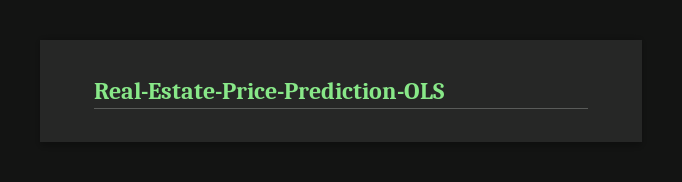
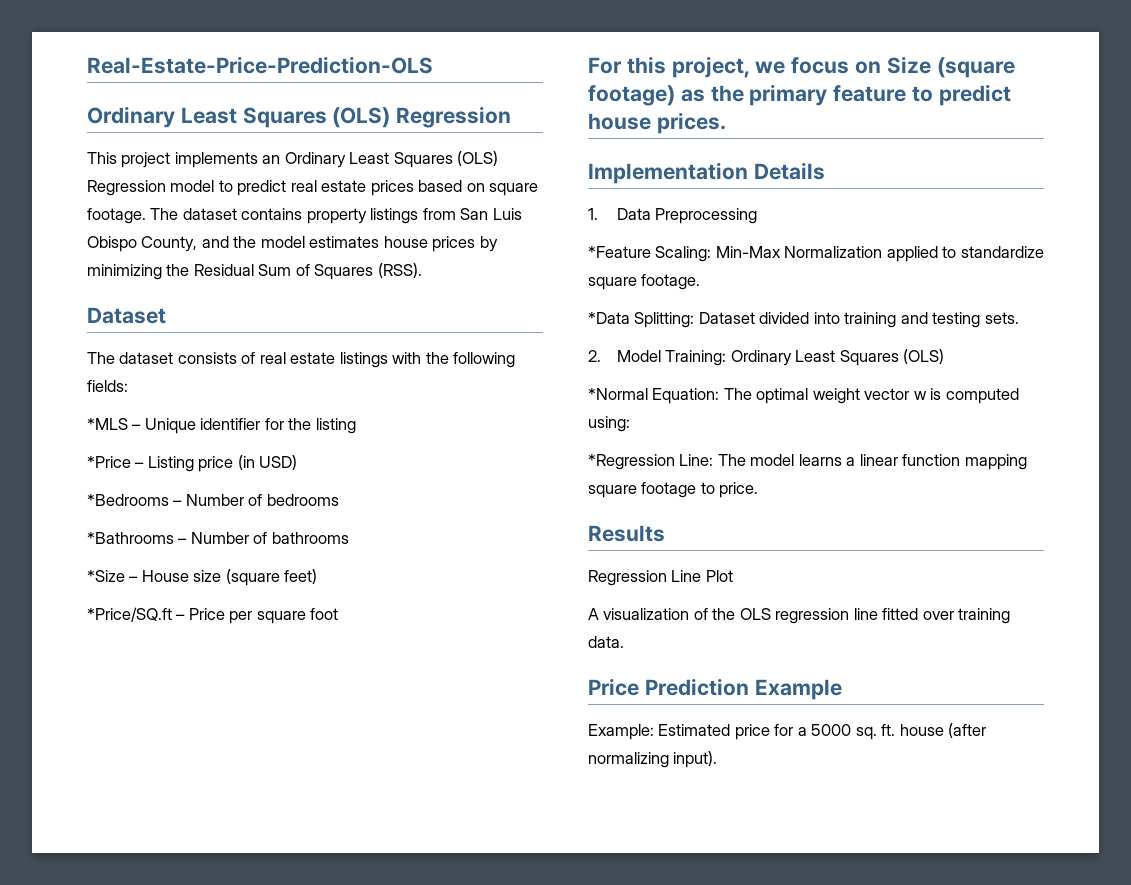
  Real-Estate-Price-Prediction-OLS
+ Ordinary Least Squares (OLS) Regression
+ This project implements an Ordinary Least Squares (OLS) Regression model to predict real estate prices based on square footage. The dataset contains property listings from San Luis Obispo County, and the model estimates house prices by minimizing the Residual Sum of Squares (RSS).
+ Dataset
+ The dataset consists of real estate listings with the following fields:
+ *MLS – Unique identifier for the listing
+ *Price – Listing price (in USD)
+ *Bedrooms – Number of bedrooms
+ *Bathrooms – Number of bathrooms
+ *Size – House size (square feet)
+ *Price/SQ.ft – Price per square foot
+ For this project, we focus on Size (square footage) as the primary feature to predict house prices.
+ Implementation Details
+ 1. Data Preprocessing
+ *Feature Scaling: Min-Max Normalization applied to standardize square footage.
+ *Data Splitting: Dataset divided into training and testing sets.
+ 2. Model Training: Ordinary Least Squares (OLS)
+ *Normal Equation: The optimal weight vector w is computed using:
+ *Regression Line: The model learns a linear function mapping square footage to price.
+ Results
+ Regression Line Plot
+ A visualization of the OLS regression line fitted over training data.
+ Price Prediction Example
+ Example: Estimated price for a 5000 sq. ft. house (after normalizing input).

